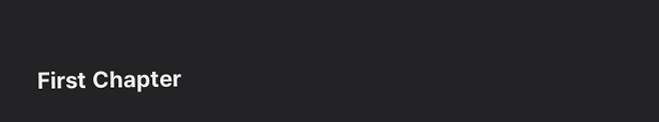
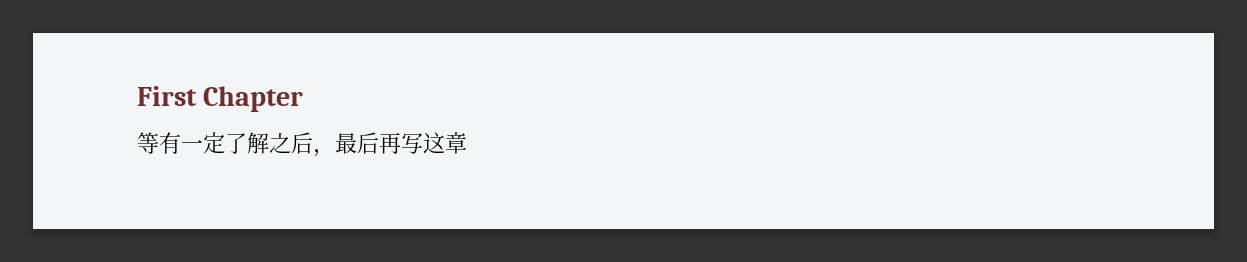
+ 等有一定了解之后，最后再写这章

